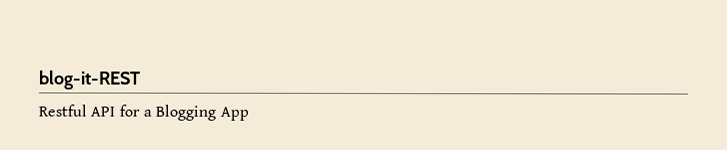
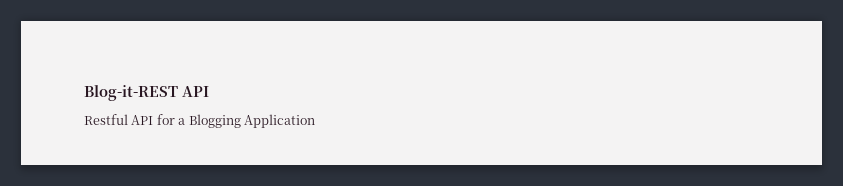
- blog-it-REST
+ Blog-it-REST API
- Restful API for a Blogging App
+ Restful API for a Blogging Application

